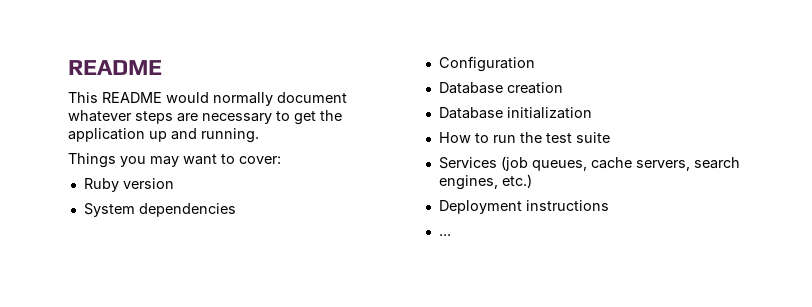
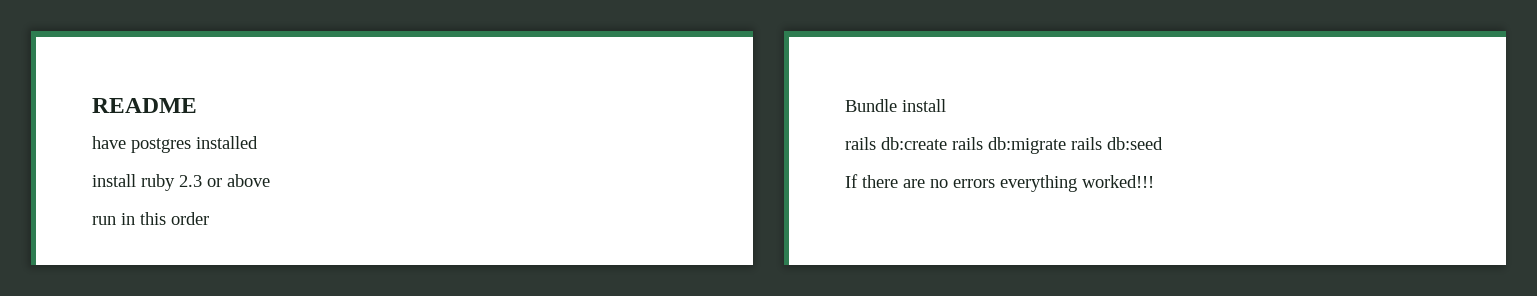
- This README would normally document whatever steps are necessary to get the application up and running.
- Things you may want to cover:
- Ruby version
- System dependencies
- Configuration
- Database creation
- Database initialization
- How to run the test suite
- Services (job queues, cache servers, search engines, etc.)
- Deployment instructions
- ...
+ have postgres installed
+ install ruby 2.3 or above
+ run in this order
+ Bundle install
+ rails db:create rails db:migrate rails db:seed
+ If there are no errors everything worked!!!

